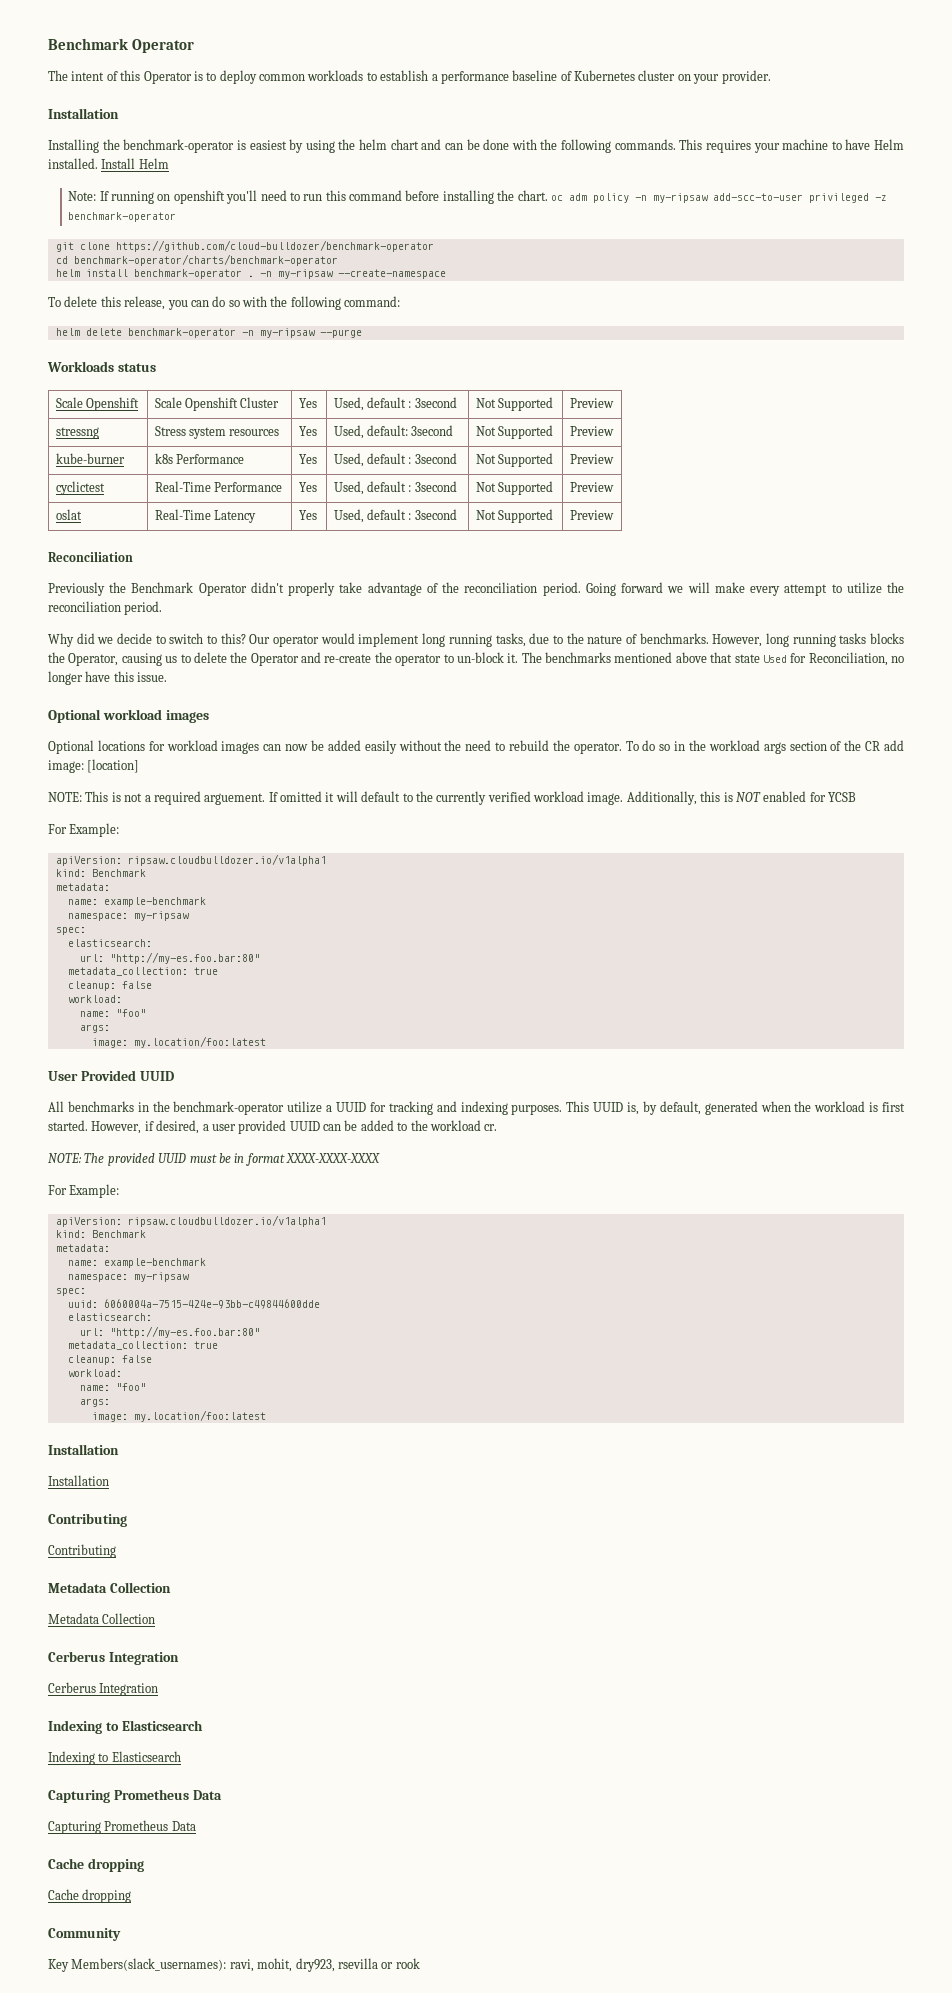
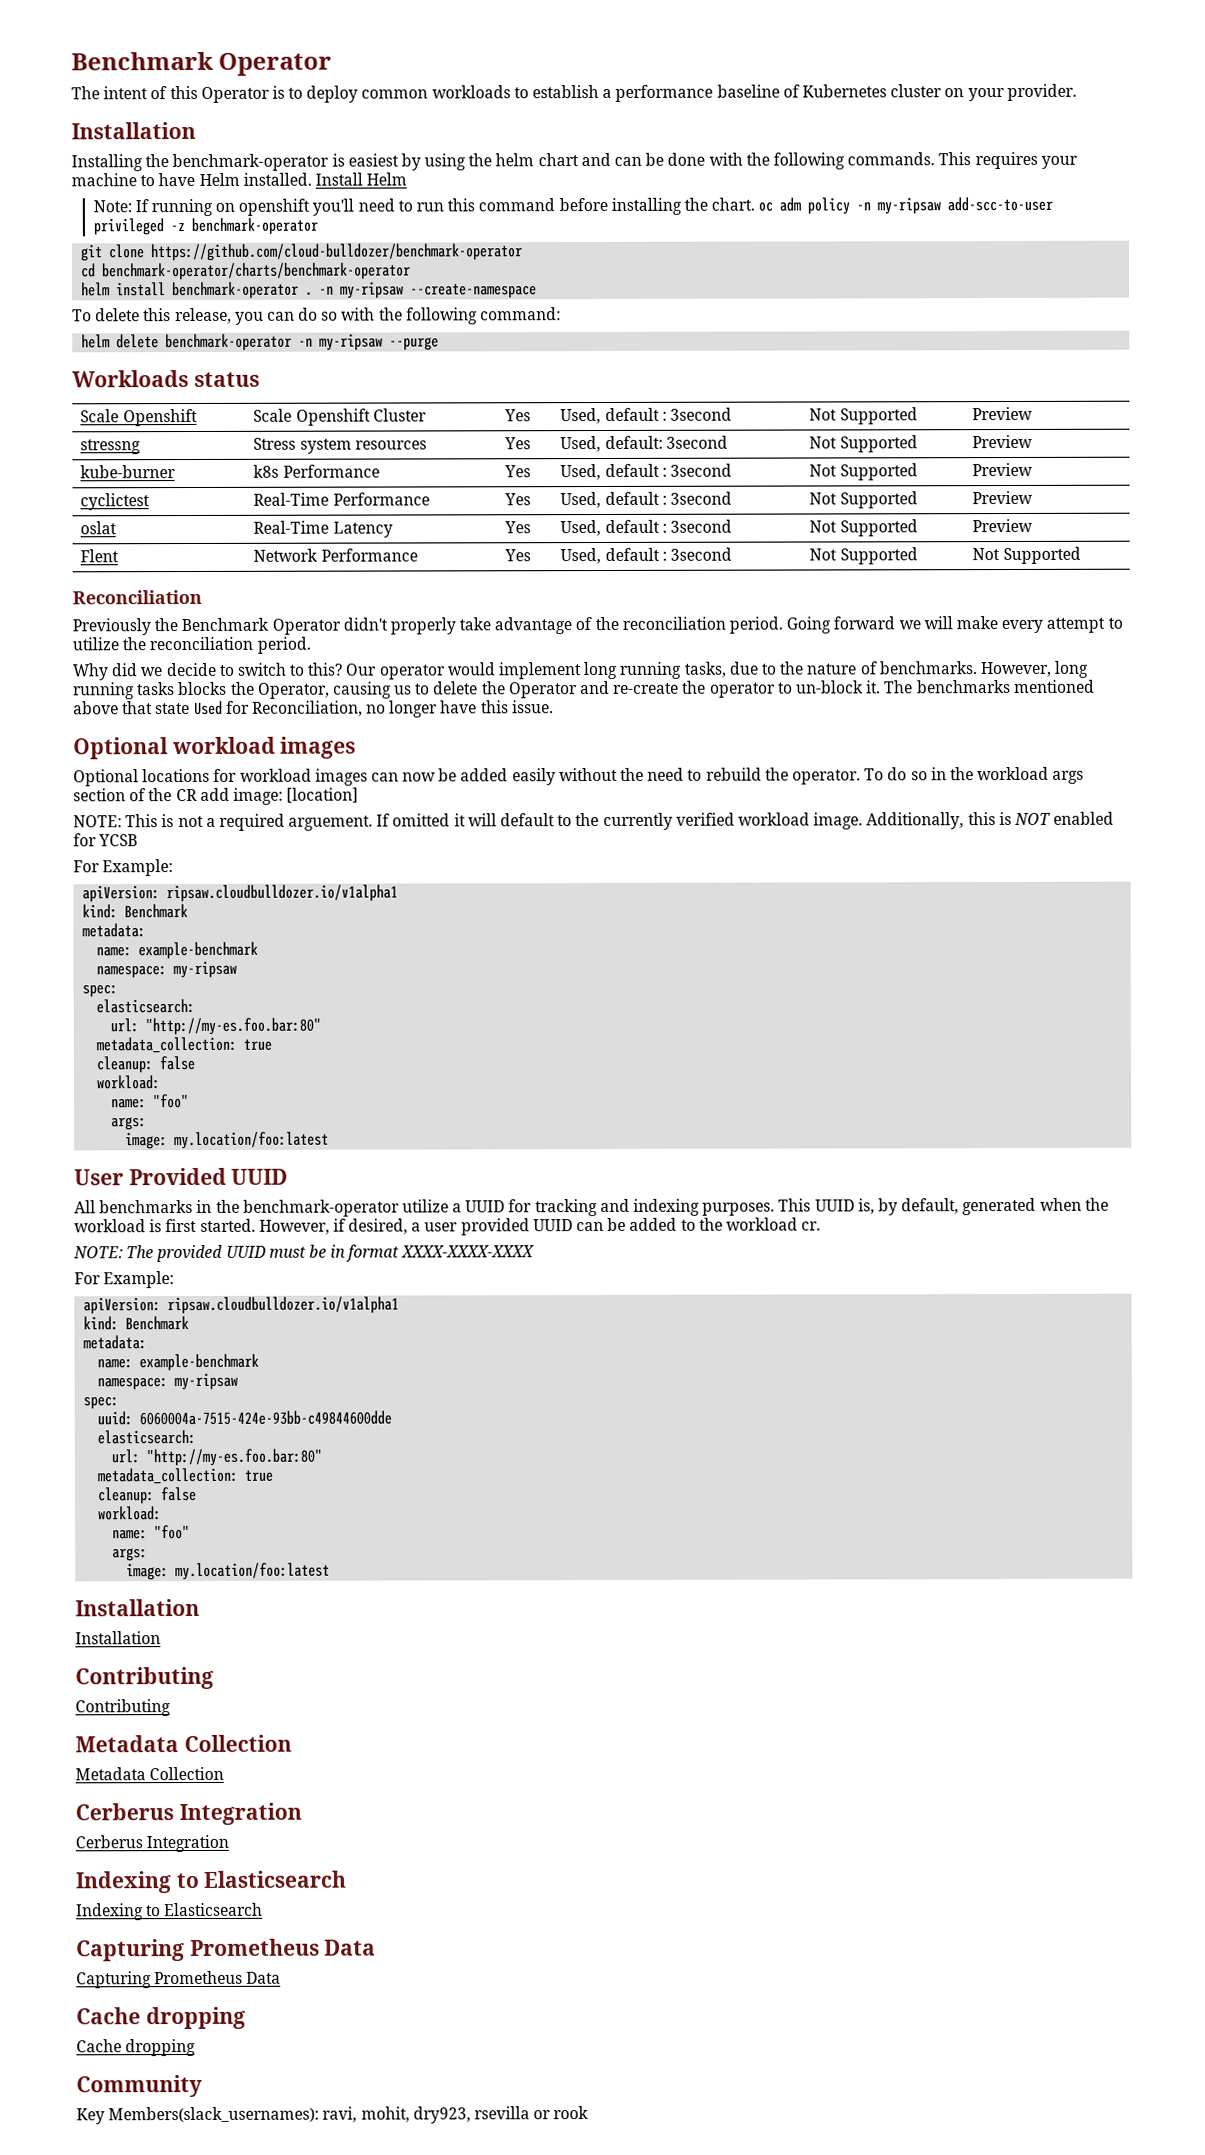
+ Flent | Network Performance | Yes | Used, default : 3second | Not Supported | Not Supported

